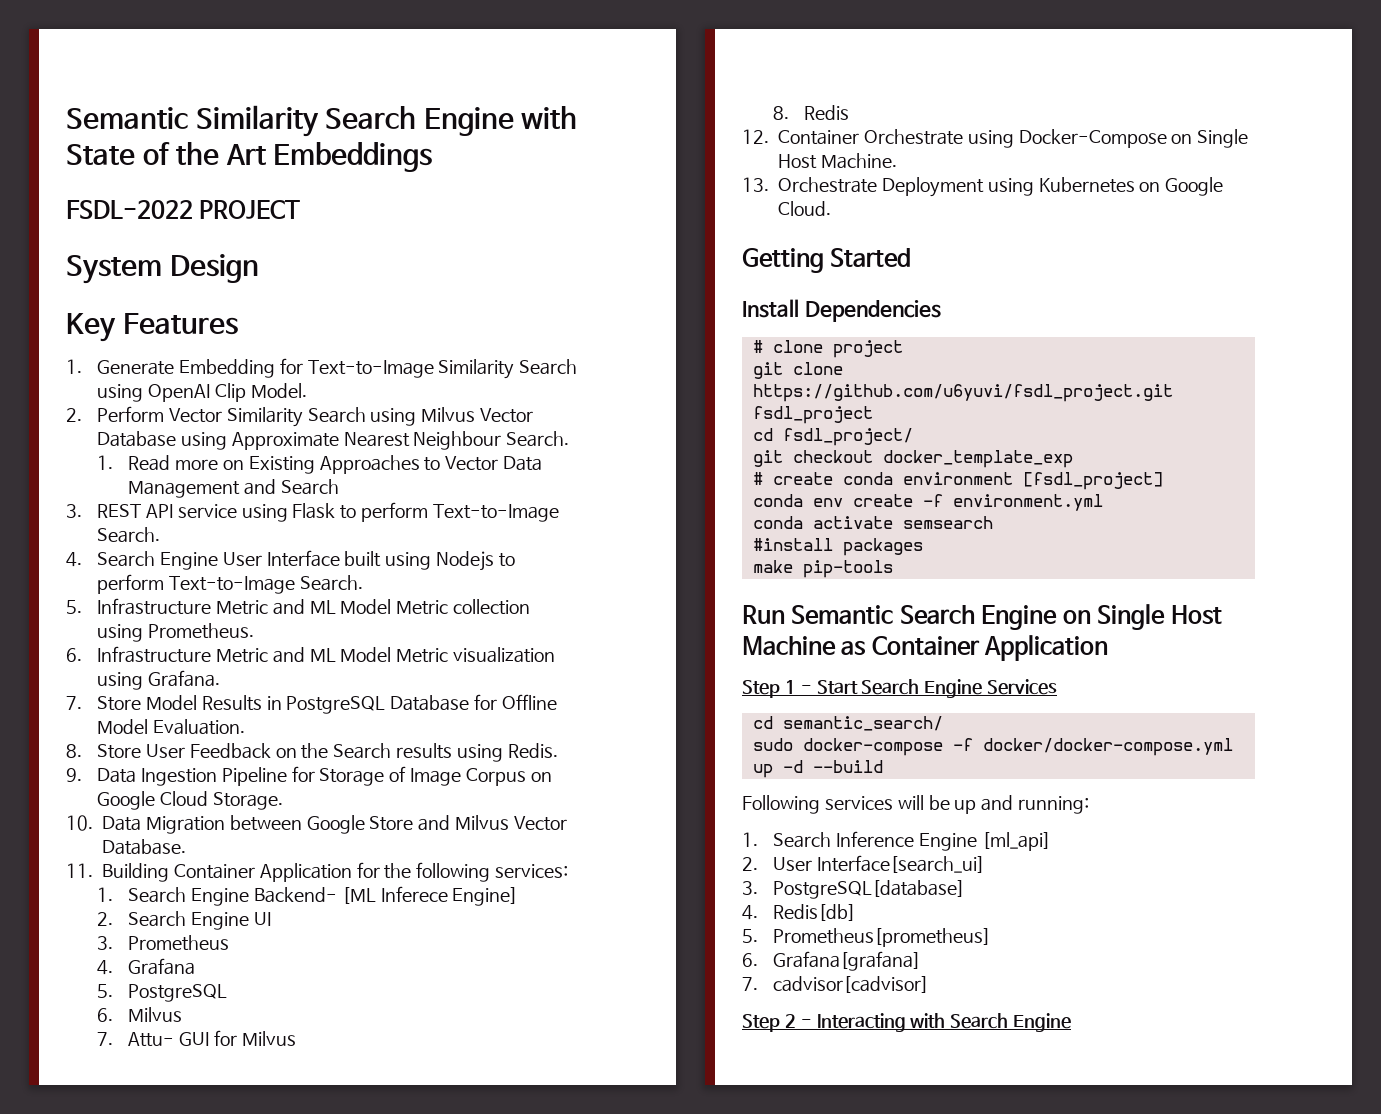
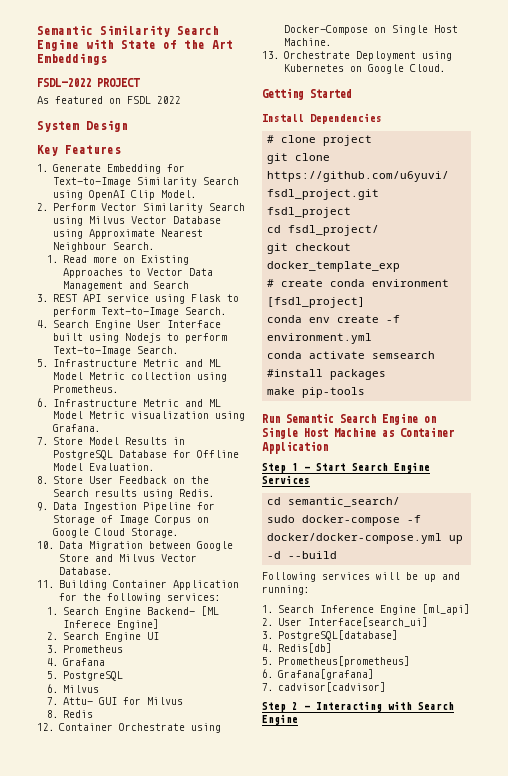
+ As featured on FSDL 2022

